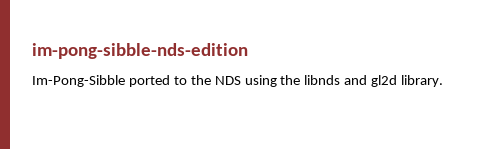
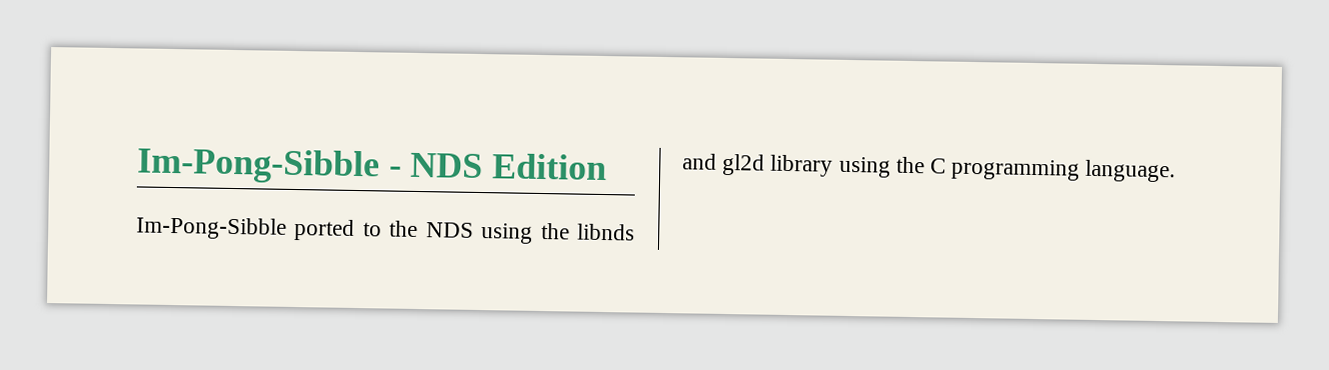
- im-pong-sibble-nds-edition
+ Im-Pong-Sibble - NDS Edition
- Im-Pong-Sibble ported to the NDS using the libnds and gl2d library.
+ Im-Pong-Sibble ported to the NDS using the libnds and gl2d library using the C programming language.

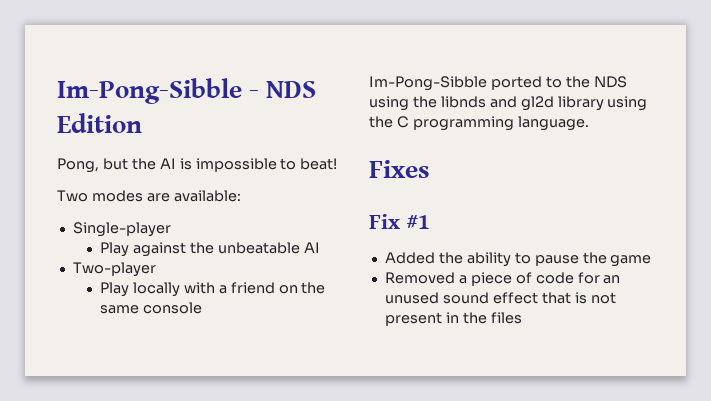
+ Pong, but the AI is impossible to beat!
+ Two modes are available:
+ Single-player
+ Play against the unbeatable AI
+ Two-player
+ Play locally with a friend on the same console
+ Fixes
+ Fix #1
+ Added the ability to pause the game
+ Removed a piece of code for an unused sound effect that is not present in the files

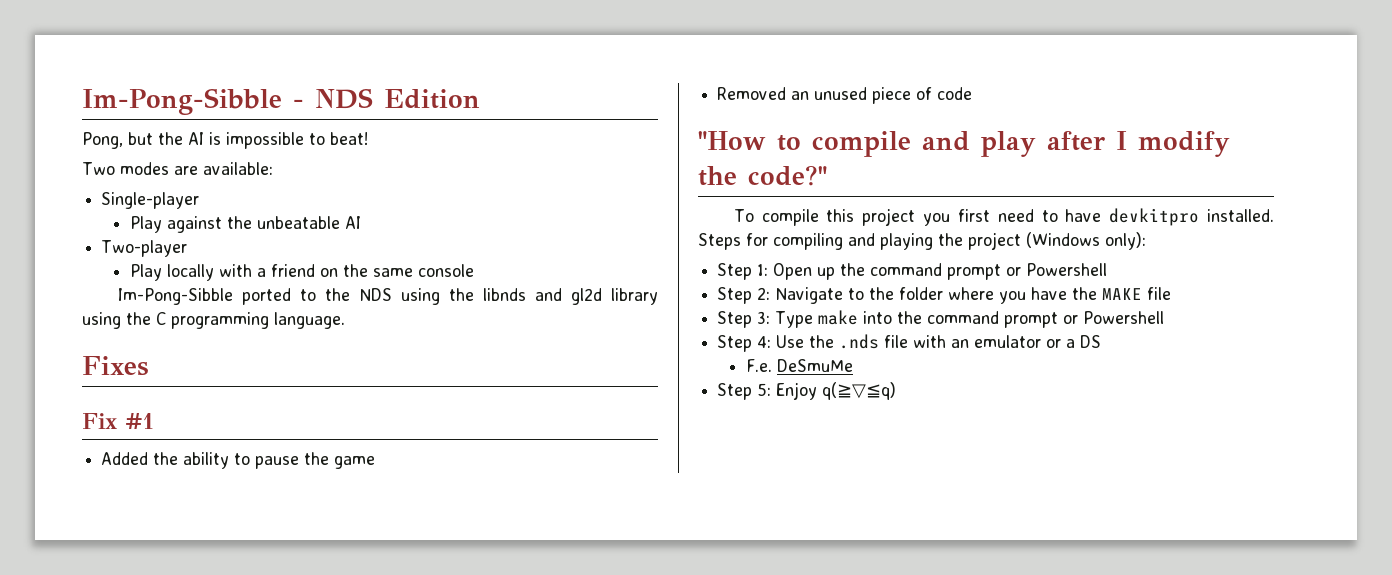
- Removed a piece of code for an unused sound effect that is not present in the files
+ Removed an unused piece of code
+ "How to compile and play after I modify the code?"
+ To compile this project you first need to have devkitpro installed. Steps for compiling and playing the project (Windows only):
+ Step 1: Open up the command prompt or Powershell
+ Step 2: Navigate to the folder where you have the MAKE file
+ Step 3: Type make into the command prompt or Powershell
+ Step 4: Use the .nds file with an emulator or a DS
+ F.e. DeSmuMe
+ Step 5: Enjoy q(≧▽≦q)

